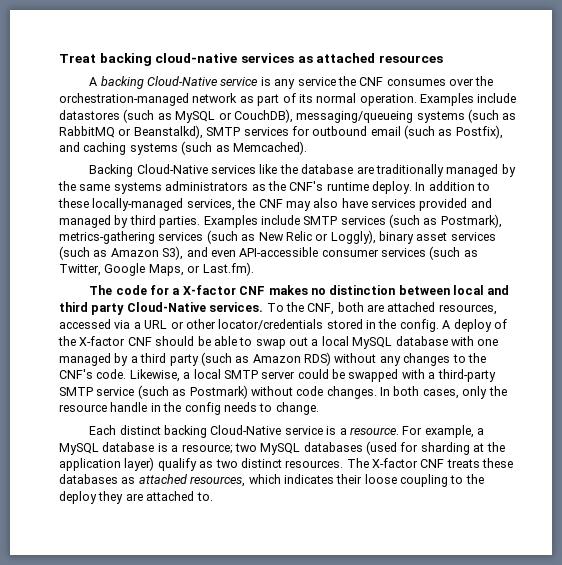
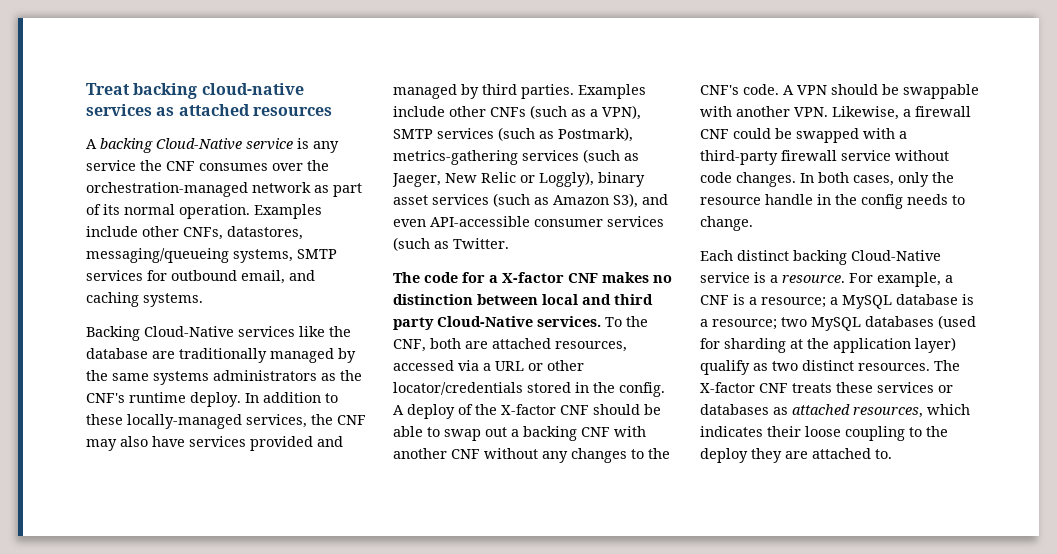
- Examples include datastores (such as MySQL or CouchDB), messaging/queueing systems (such as RabbitMQ or Beanstalkd), SMTP services for outbound email (such as Postfix), and caching systems (such as Memcached).
+ Examples include other CNFs, datastores, messaging/queueing systems, SMTP services for outbound email, and caching systems.
- Examples include SMTP services (such as Postmark), metrics-gathering services (such as New Relic or Loggly), binary asset services (such as Amazon S3), and even API-accessible consumer services (such as Twitter, Google Maps, or Last.fm).
+ Examples include other CNFs (such as a VPN), SMTP services (such as Postmark), metrics-gathering services (such as Jaeger, New Relic or Loggly), binary asset services (such as Amazon S3), and even API-accessible consumer services (such as Twitter.
- A deploy of the X-factor CNF should be able to swap out a local MySQL database with one managed by a third party (such as Amazon RDS) without any changes to the CNF's code.
+ A deploy of the X-factor CNF should be able to swap out a backing CNF with another CNF without any changes to the CNF's code.
- Likewise, a local SMTP server could be swapped with a third-party SMTP service (such as Postmark) without code changes.
+ A VPN should be swappable with another VPN. Likewise, a firewall CNF could be swapped with a third-party firewall service without code changes.
- For example, a MySQL database is a resource; two MySQL databases (used for sharding at the application layer) qualify as two distinct resources.
+ For example, a CNF is a resource; a MySQL database is a resource; two MySQL databases (used for sharding at the application layer) qualify as two distinct resources.
- The X-factor CNF treats these databases as attached resources, which indicates their loose coupling to the deploy they are attached to.
+ The X-factor CNF treats these services or databases as attached resources, which indicates their loose coupling to the deploy they are attached to.

